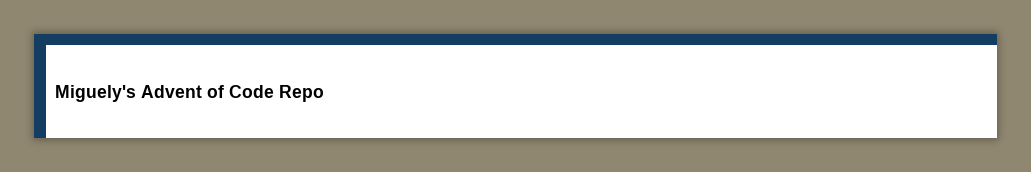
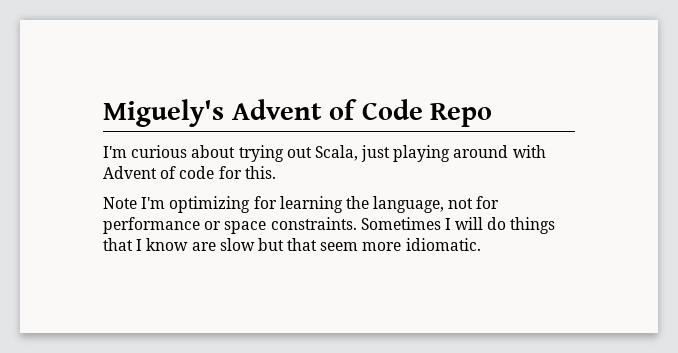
+ I'm curious about trying out Scala, just playing around with Advent of code for this.
+ Note I'm optimizing for learning the language, not for performance or space constraints. Sometimes I will do things that I know are slow but that seem more idiomatic.

